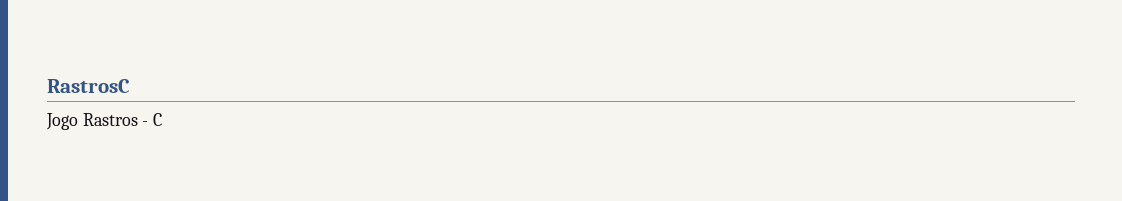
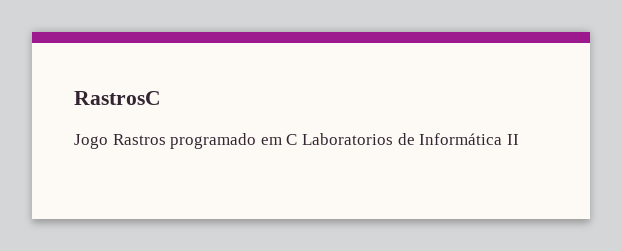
- Jogo Rastros - C
+ Jogo Rastros programado em C Laboratorios de Informática II

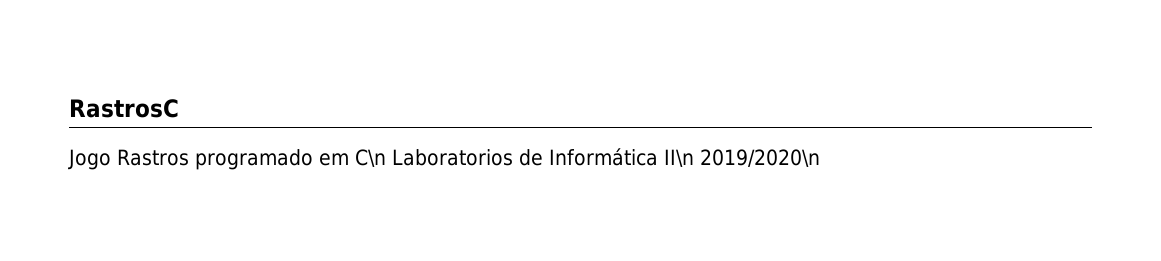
- Jogo Rastros programado em C Laboratorios de Informática II
+ Jogo Rastros programado em C\n Laboratorios de Informática II\n 2019/2020\n

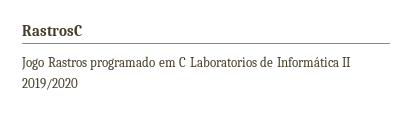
- Jogo Rastros programado em C\n Laboratorios de Informática II\n 2019/2020\n
+ Jogo Rastros programado em C Laboratorios de Informática II 2019/2020

